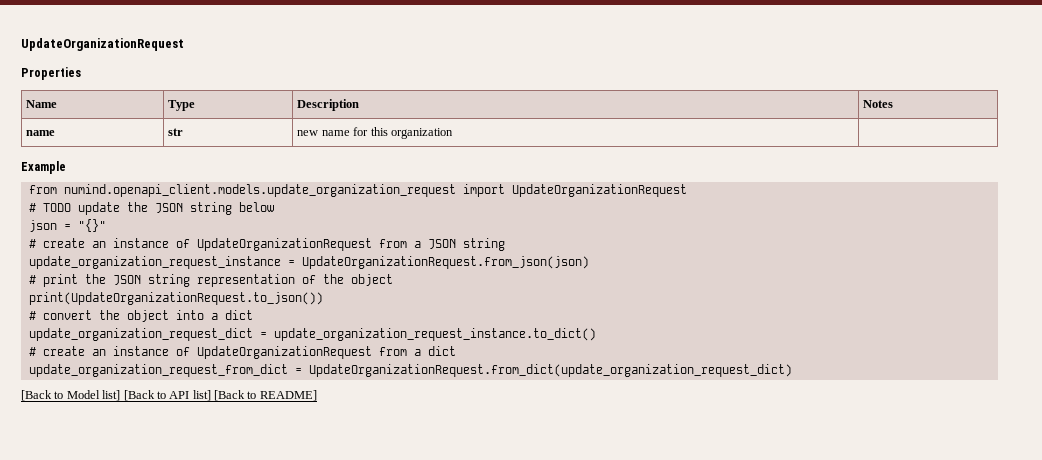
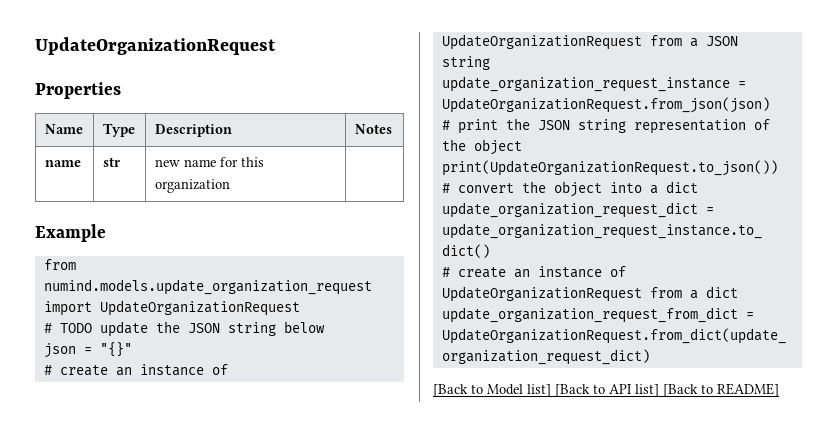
- from numind.openapi_client.models.update_organization_request import UpdateOrganizationRequest
+ from numind.models.update_organization_request import UpdateOrganizationRequest

